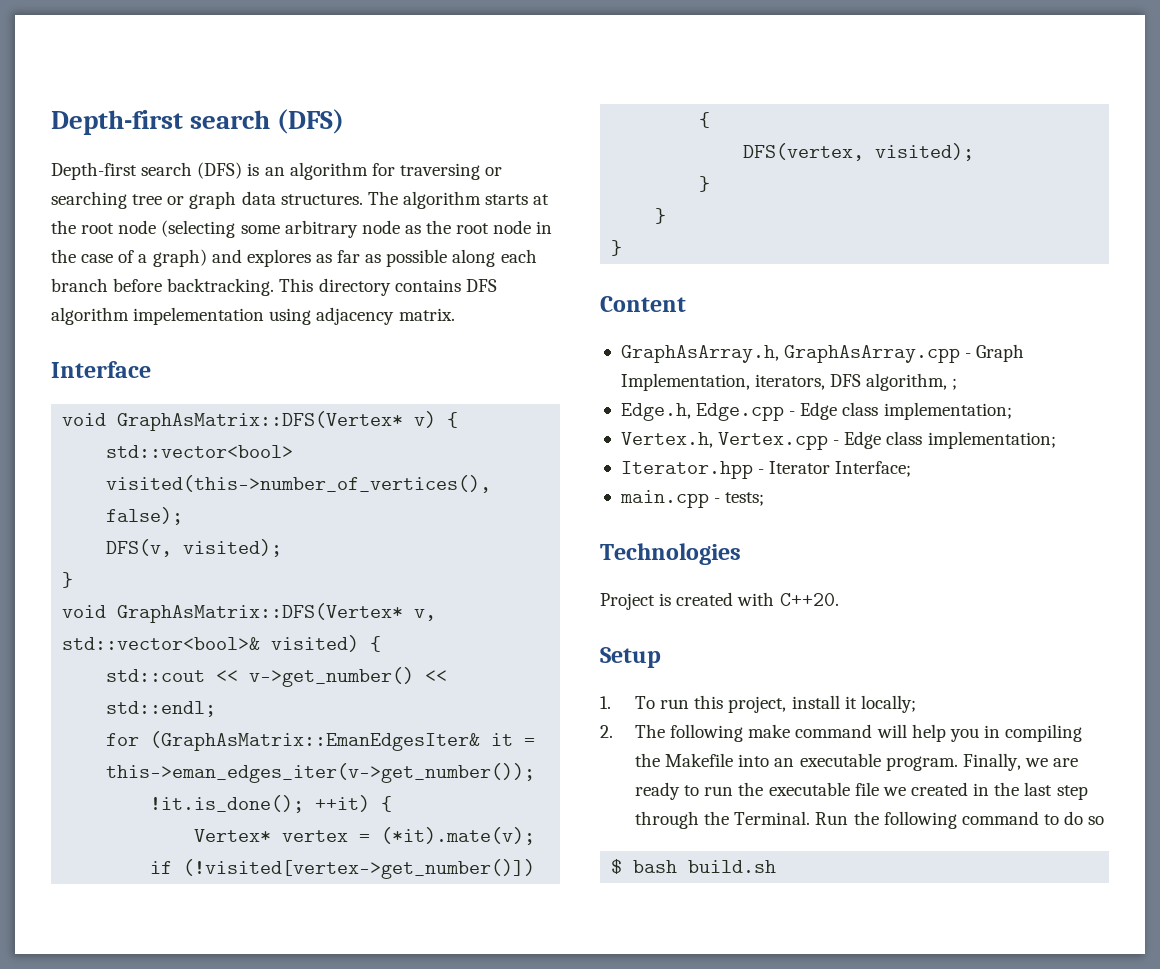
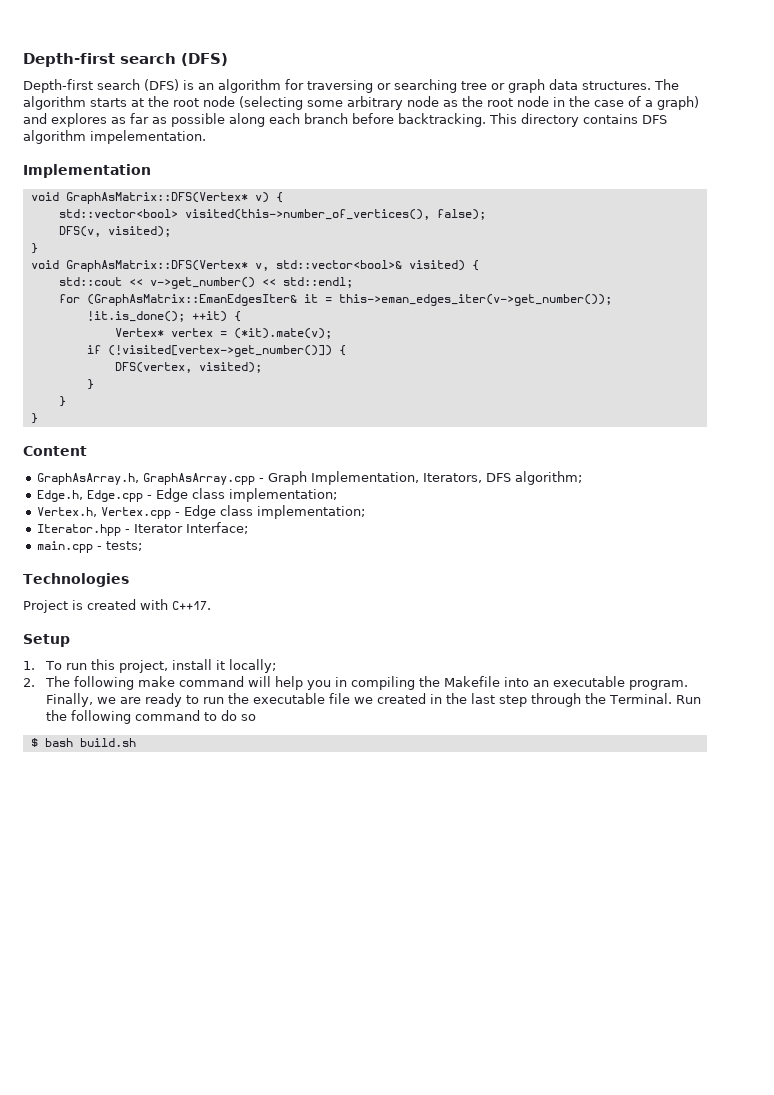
- This directory contains DFS algorithm impelementation using adjacency matrix.
- Interface
+ This directory contains DFS algorithm impelementation.
+ Implementation
- GraphAsArray.h, GraphAsArray.cpp - Graph Implementation, iterators, DFS algorithm, ;
+ GraphAsArray.h, GraphAsArray.cpp - Graph Implementation, Iterators, DFS algorithm;
- Project is created with C++20.
+ Project is created with C++17.

